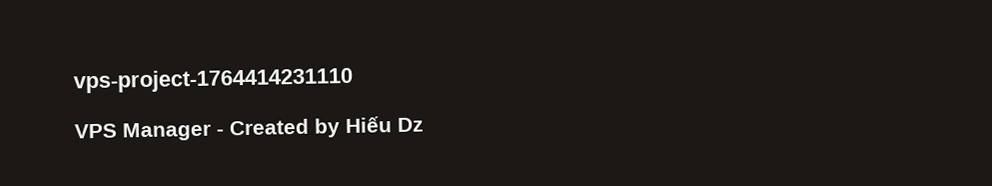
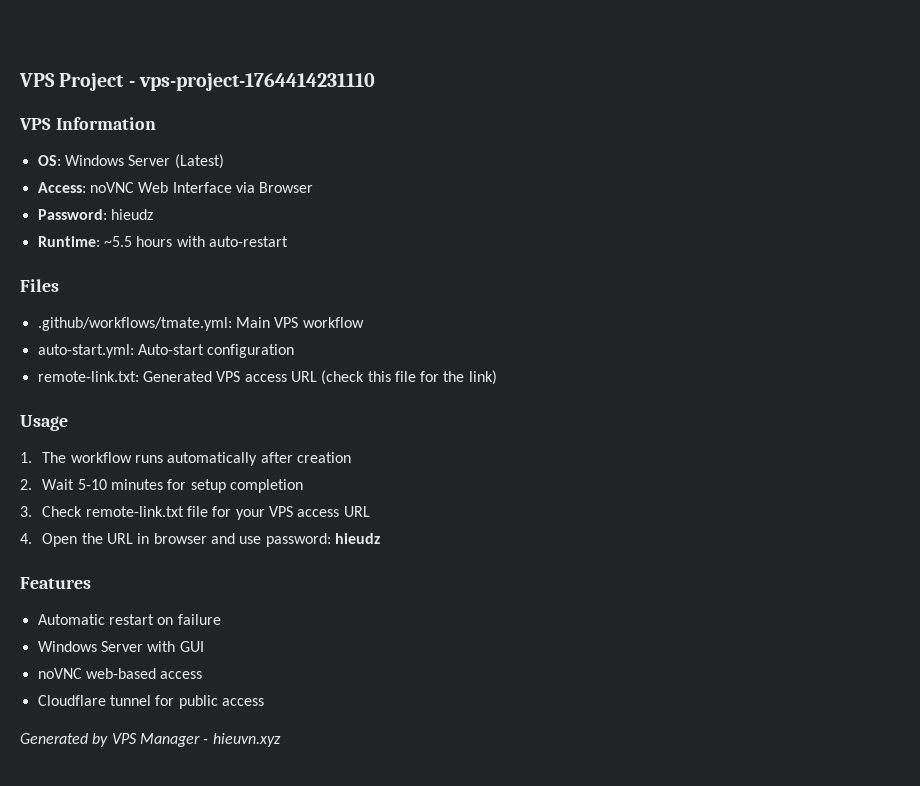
- vps-project-1764414231110
+ VPS Project - vps-project-1764414231110
- VPS Manager - Created by Hiếu Dz
+ VPS Information
+ OS: Windows Server (Latest)
+ Access: noVNC Web Interface via Browser
+ Password: hieudz
+ Runtime: ~5.5 hours with auto-restart
+ Files
+ .github/workflows/tmate.yml: Main VPS workflow
+ auto-start.yml: Auto-start configuration
+ remote-link.txt: Generated VPS access URL (check this file for the link)
+ Usage
+ 1. The workflow runs automatically after creation
+ 2. Wait 5-10 minutes for setup completion
+ 3. Check remote-link.txt file for your VPS access URL
+ 4. Open the URL in browser and use password: hieudz
+ Features
+ Automatic restart on failure
+ Windows Server with GUI
+ noVNC web-based access
+ Cloudflare tunnel for public access
+ Generated by VPS Manager - hieuvn.xyz

